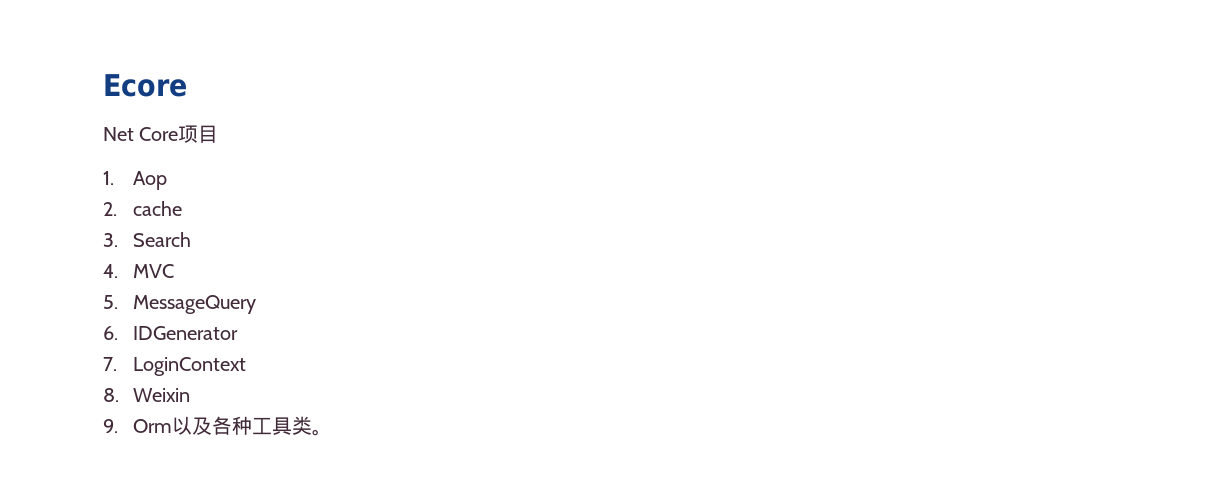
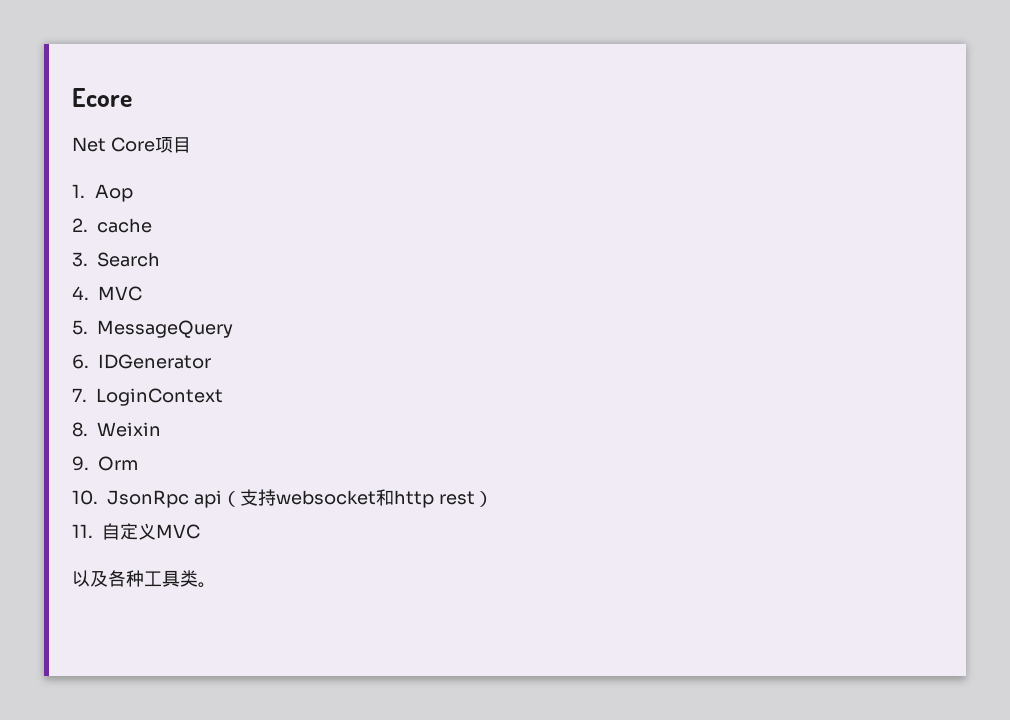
- 9. Orm以及各种工具类。
+ 9. Orm
+ 10. JsonRpc api（支持websocket和http rest）
+ 11.自定义MVC
+ 以及各种工具类。

